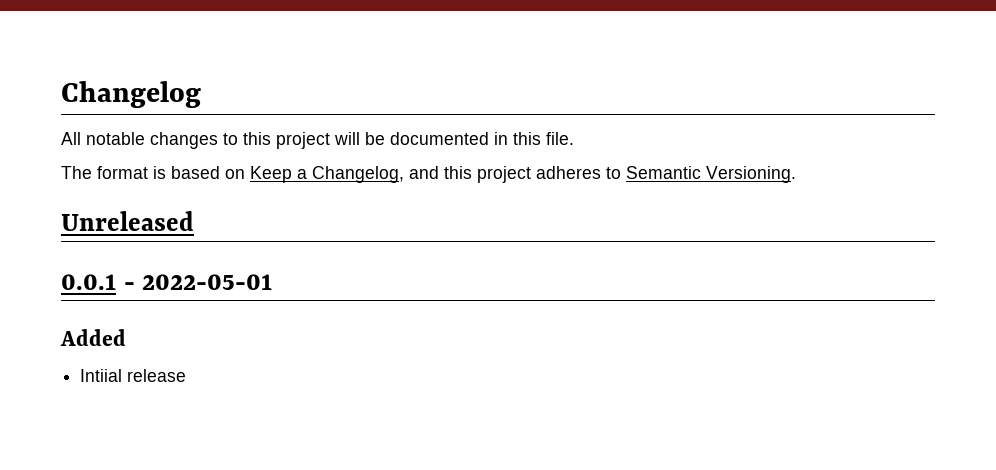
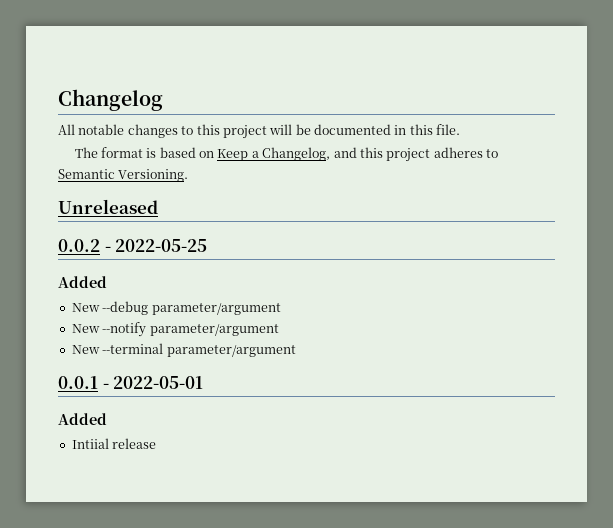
+ 0.0.2 - 2022-05-25
+ Added
+ New --debug parameter/argument
+ New --notify parameter/argument
+ New --terminal parameter/argument

